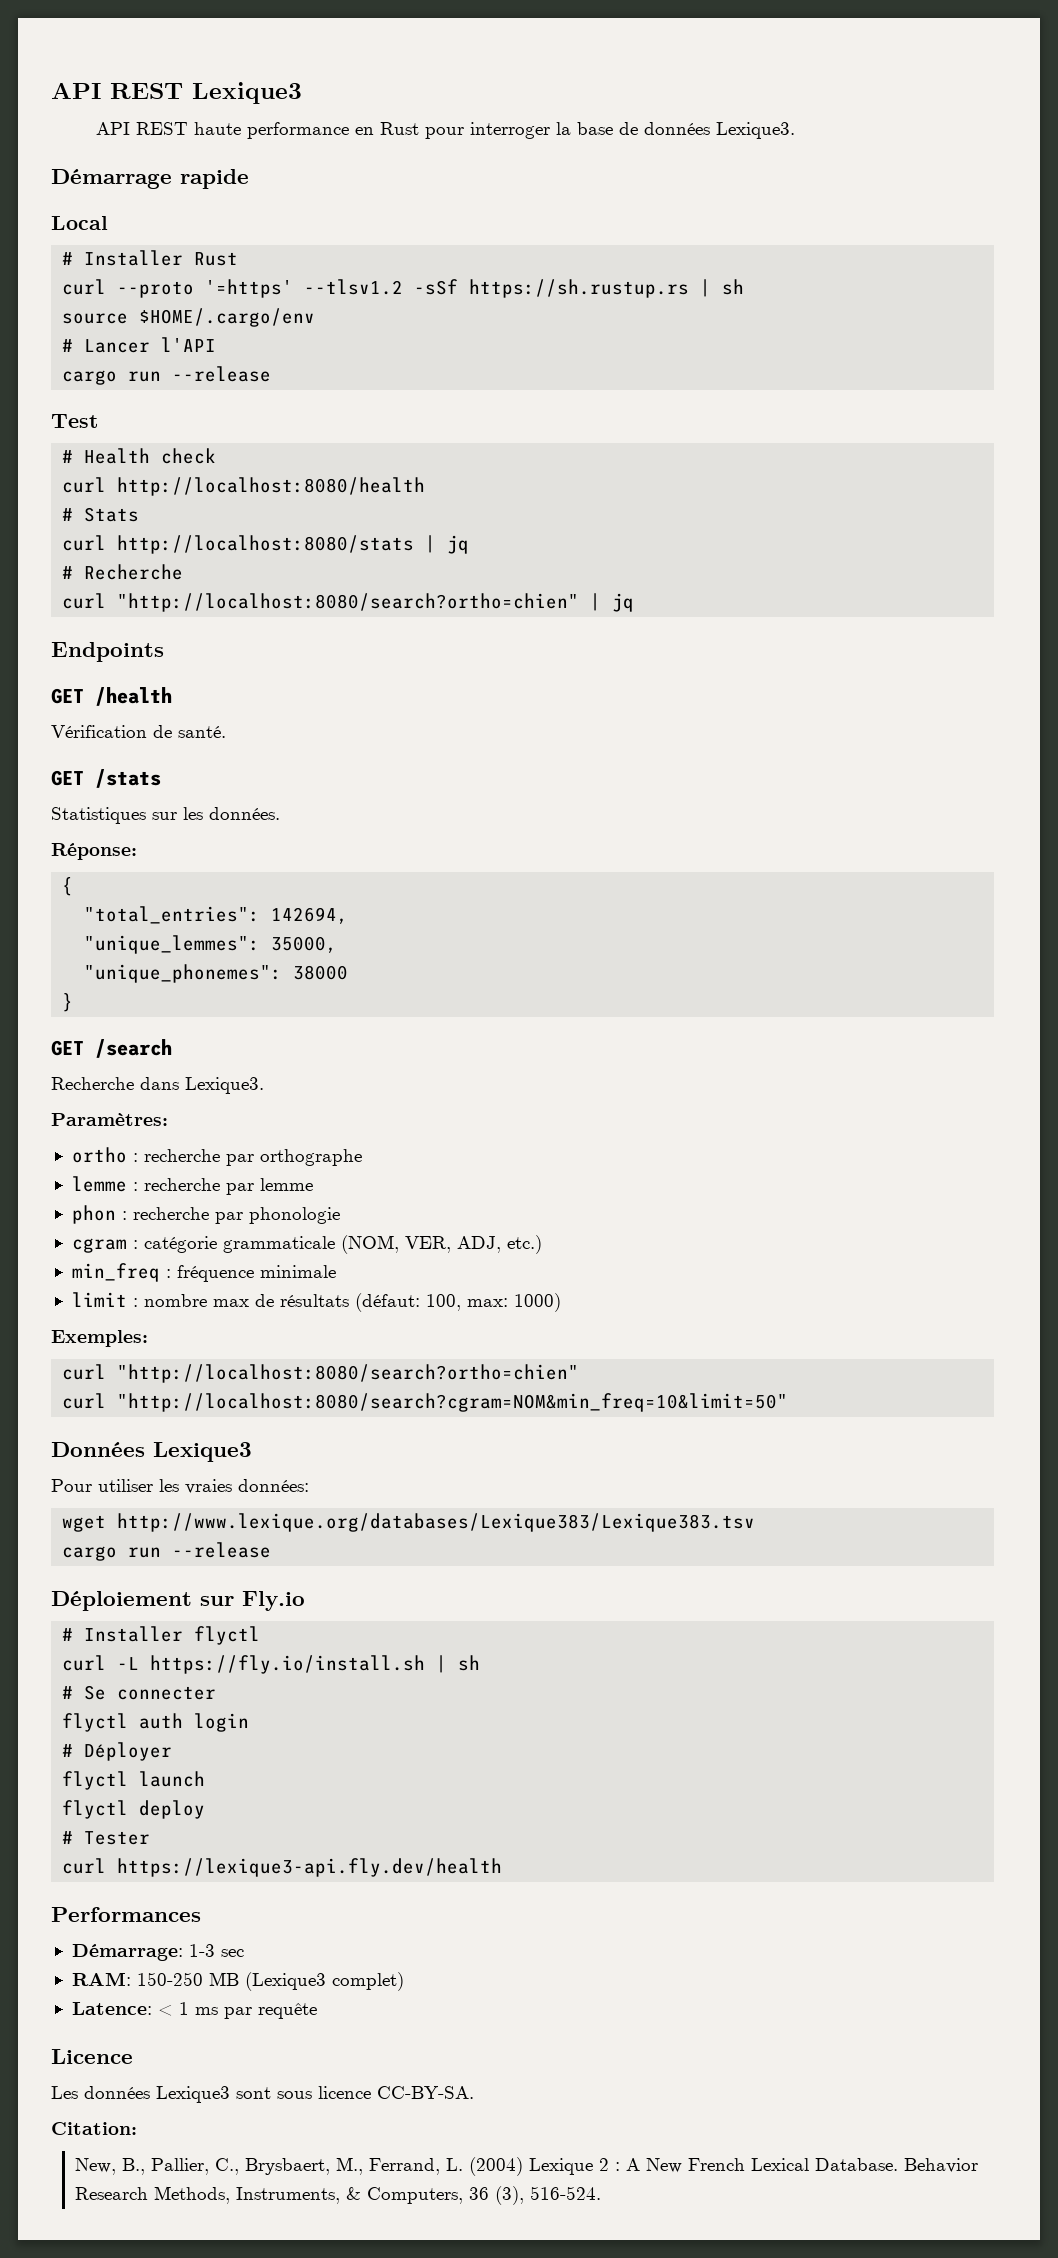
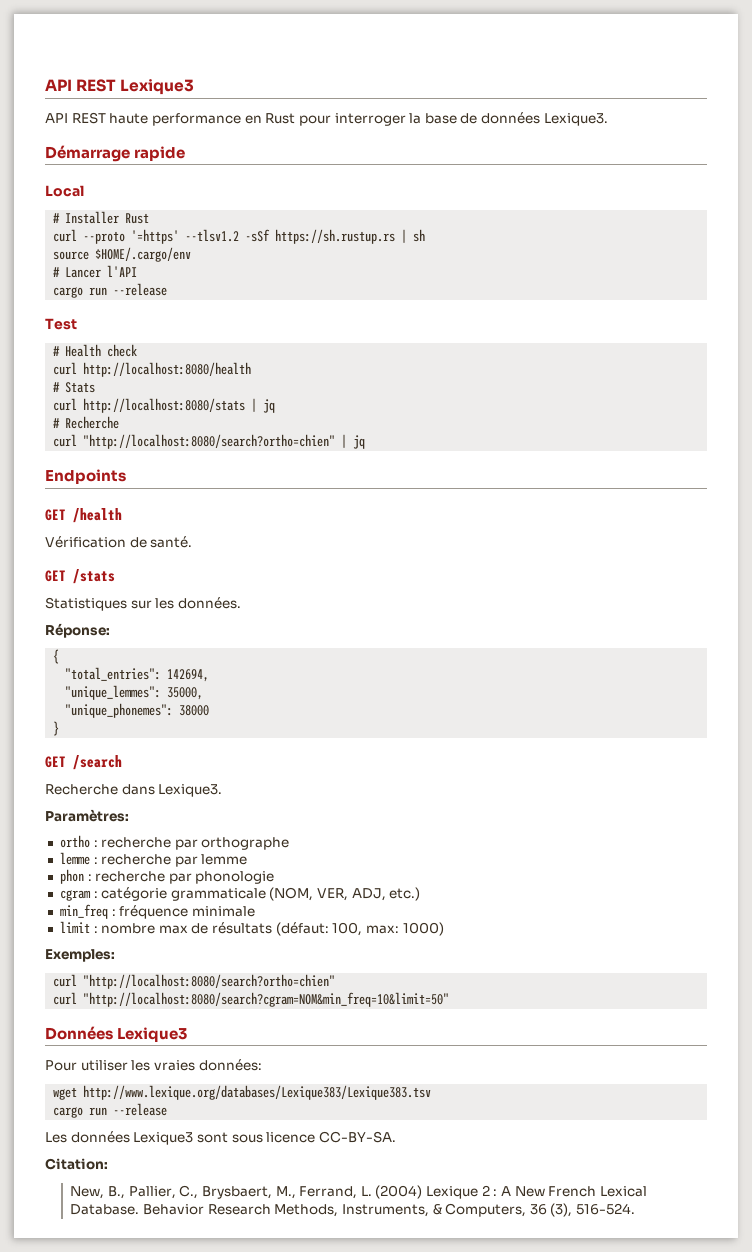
- Déploiement sur Fly.io
- # Installer flyctl
- curl -L https://fly.io/install.sh | sh
- # Se connecter
- flyctl auth login
- # Déployer
- flyctl launch
- flyctl deploy
- # Tester
- curl https://lexique3-api.fly.dev/health
- Performances
- Démarrage: 1-3 sec
- RAM: 150-250 MB (Lexique3 complet)
- Latence: < 1 ms par requête
- Licence

